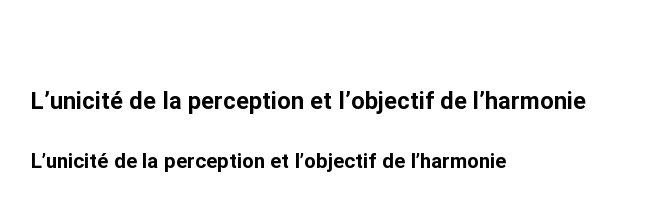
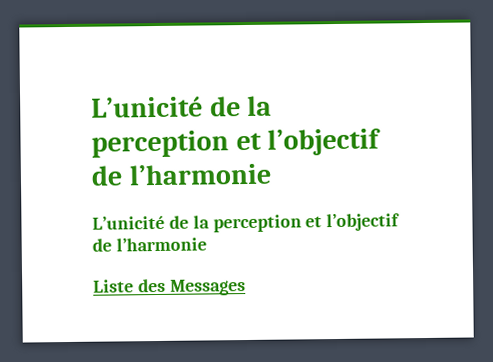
+ Liste des Messages

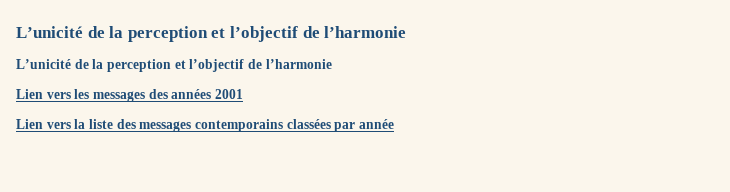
- Liste des Messages
+ Lien vers les messages des années 2001
+ Lien vers la liste des messages contemporains classées par année

